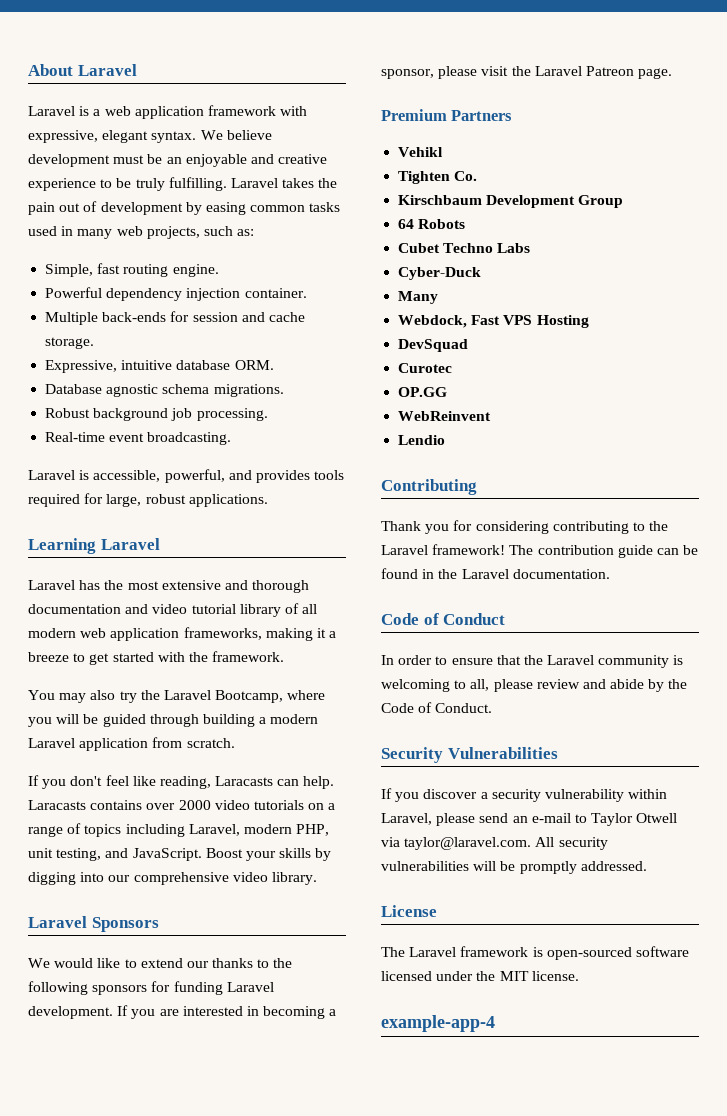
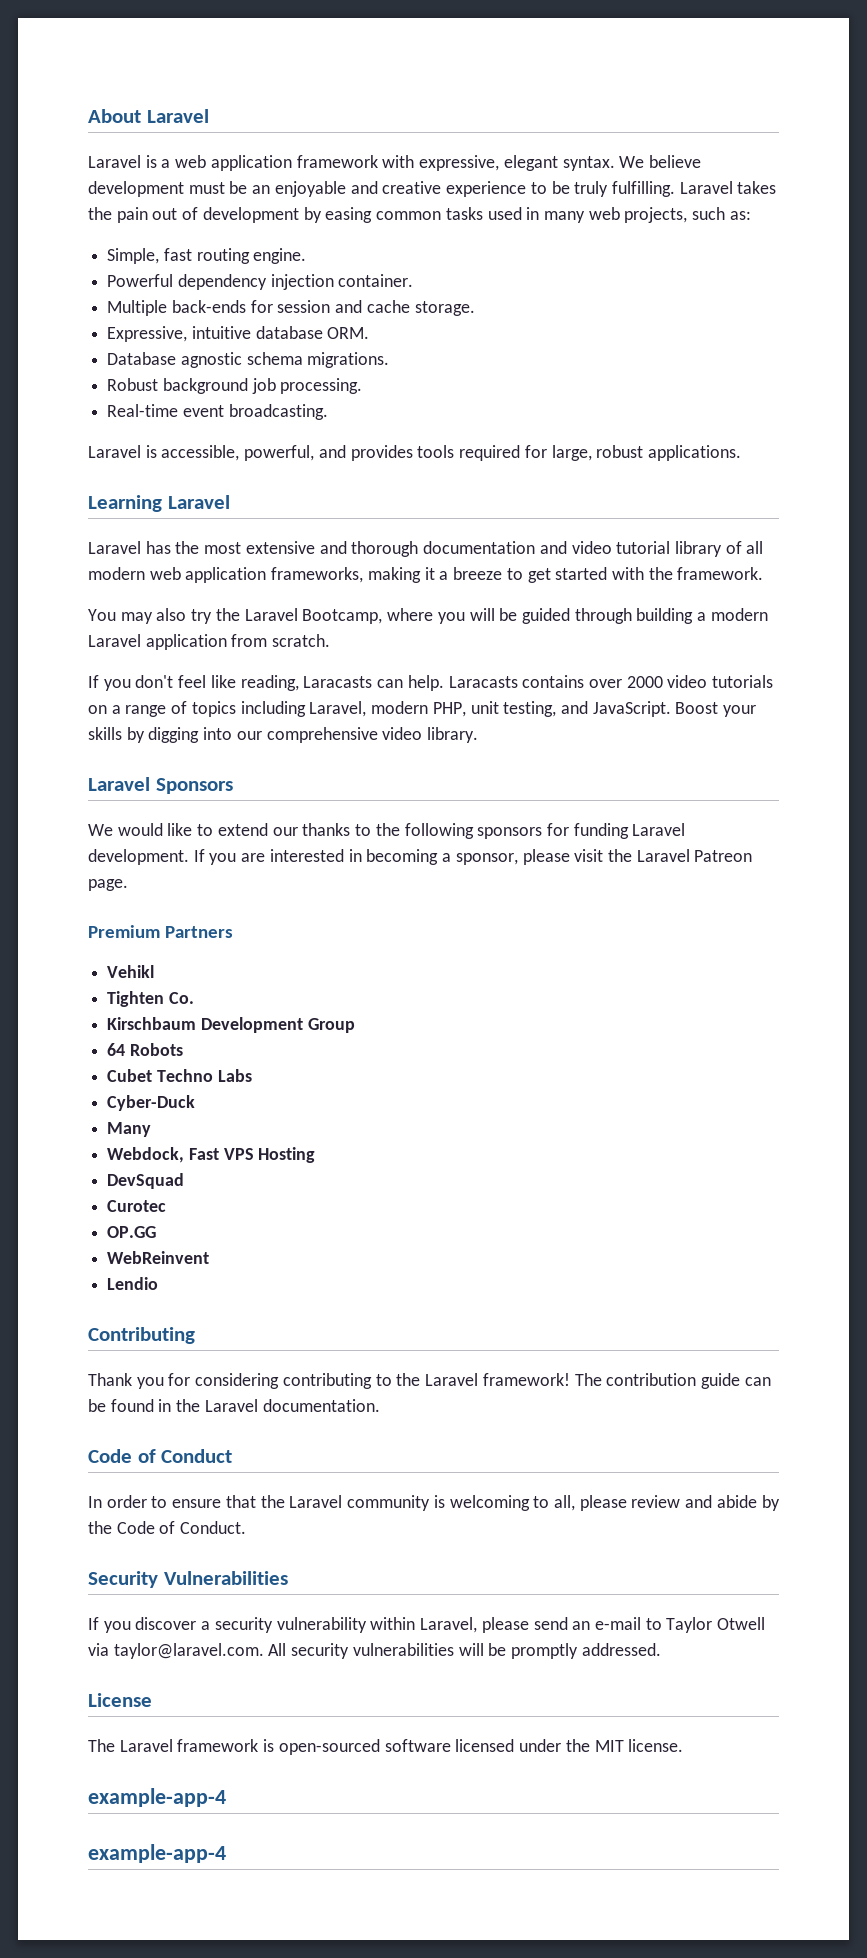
  The Laravel framework is open-sourced software licensed under the MIT license.
+ example-app-4

